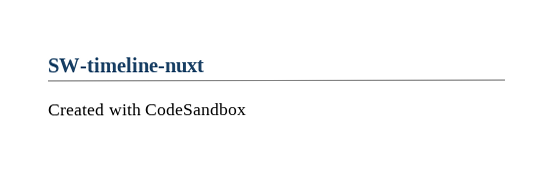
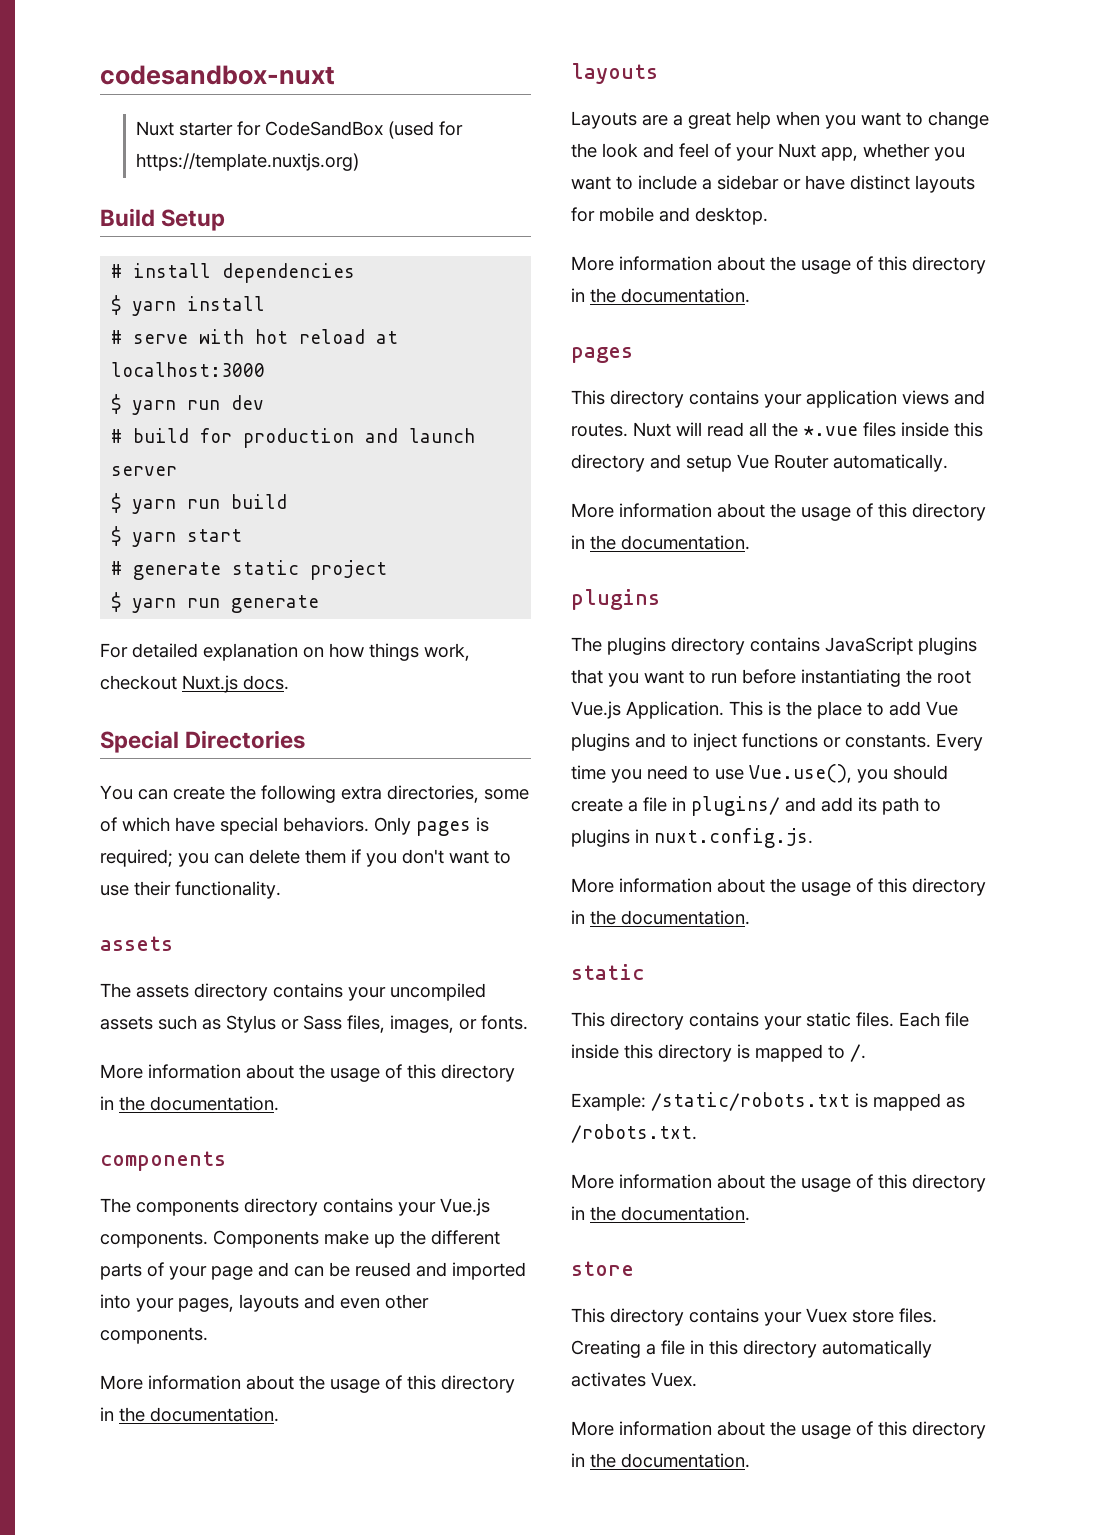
- SW-timeline-nuxt
- Created with CodeSandbox
+ codesandbox-nuxt
+ Nuxt starter for CodeSandBox (used for https://template.nuxtjs.org)
+ Build Setup
+ # install dependencies
+ $ yarn install
+ # serve with hot reload at localhost:3000
+ $ yarn run dev
+ # build for production and launch server
+ $ yarn run build
+ $ yarn start
+ # generate static project
+ $ yarn run generate
+ For detailed explanation on how things work, checkout Nuxt.js docs.
+ Special Directories
+ You can create the following extra directories, some of which have special behaviors. Only pages is required; you can delete them if you don't want to use their functionality.
+ assets
+ The assets directory contains your uncompiled assets such as Stylus or Sass files, images, or fonts.
+ More information about the usage of this directory in the documentation.
+ components
+ The components directory contains your Vue.js components. Components make up the different parts of your page and can be reused and imported into your pages, layouts and even other components.
+ More information about the usage of this directory in the documentation.
+ layouts
+ Layouts are a great help when you want to change the look and feel of your Nuxt app, whether you want to include a sidebar or have distinct layouts for mobile and desktop.
+ More information about the usage of this directory in the documentation.
+ pages
+ This directory contains your application views and routes. Nuxt will read all the *.vue files inside this directory and setup Vue Router automatically.
+ More information about the usage of this directory in the documentation.
+ plugins
+ The plugins directory contains JavaScript plugins that you want to run before instantiating the root Vue.js Application. This is the place to add Vue plugins and to inject functions or constants. Every time you need to use Vue.use(), you should create a file in plugins/ and add its path to plugins in nuxt.config.js.
+ More information about the usage of this directory in the documentation.
+ static
+ This directory contains your static files. Each file inside this directory is mapped to /.
+ Example: /static/robots.txt is mapped as /robots.txt.
+ More information about the usage of this directory in the documentation.
+ store
+ This directory contains your Vuex store files. Creating a file in this directory automatically activates Vuex.
+ More information about the usage of this directory in the documentation.

